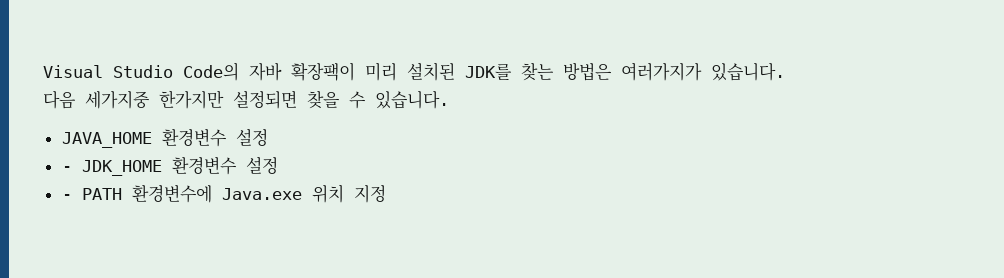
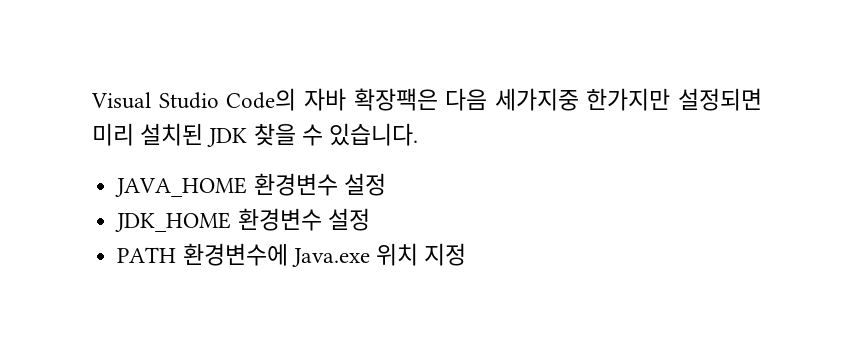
- Visual Studio Code의 자바 확장팩이 미리 설치된 JDK를 찾는 방법은 여러가지가 있습니다.
- 다음 세가지중 한가지만 설정되면 찾을 수 있습니다.
+ Visual Studio Code의 자바 확장팩은 다음 세가지중 한가지만 설정되면 미리 설치된 JDK 찾을 수 있습니다.
- - JDK_HOME 환경변수 설정
+ JDK_HOME 환경변수 설정
- - PATH 환경변수에 Java.exe 위치 지정
+ PATH 환경변수에 Java.exe 위치 지정

